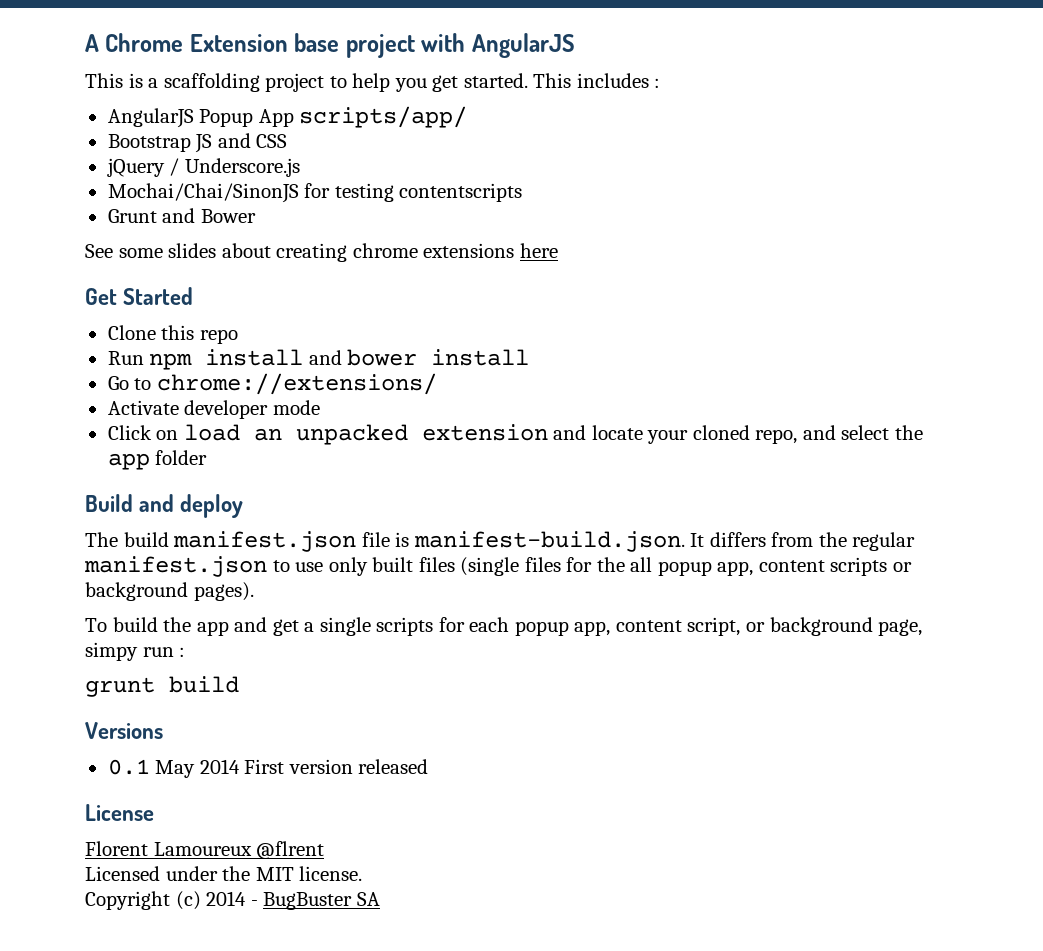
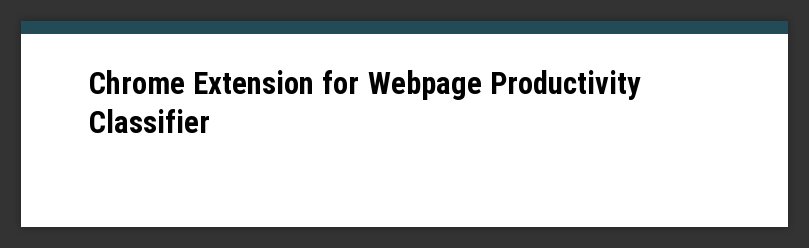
- A Chrome Extension base project with AngularJS
- This is a scaffolding project to help you get started. This includes :
- AngularJS Popup App scripts/app/
- Bootstrap JS and CSS
- jQuery / Underscore.js
- Mochai/Chai/SinonJS for testing contentscripts
- Grunt and Bower
- See some slides about creating chrome extensions here
- Get Started
- Clone this repo
- Run npm install and bower install
- Go to chrome://extensions/
- Activate developer mode
- Click on load an unpacked extension and locate your cloned repo, and select the app folder
- Build and deploy
- The build manifest.json file is manifest-build.json. It differs from the regular manifest.json to use only built files (single files for the all popup app, content scripts or background pages).
- To build the app and get a single scripts for each popup app, content script, or background page, simpy run :
- grunt build
- Versions
- 0.1 May 2014 First version released
- License
- Florent Lamoureux @flrent
- Licensed under the MIT license.
- Copyright (c) 2014 - BugBuster SA
+ Chrome Extension for Webpage Productivity Classifier

